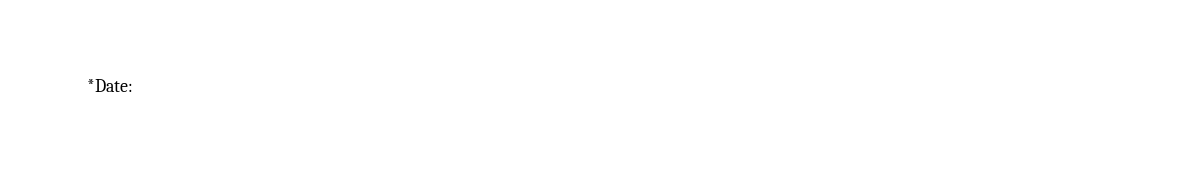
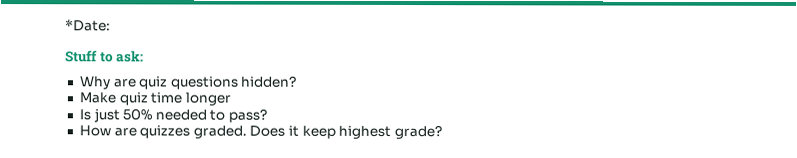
+ Stuff to ask:
+ Why are quiz questions hidden?
+ Make quiz time longer
+ Is just 50% needed to pass?
+ How are quizzes graded. Does it keep highest grade?

